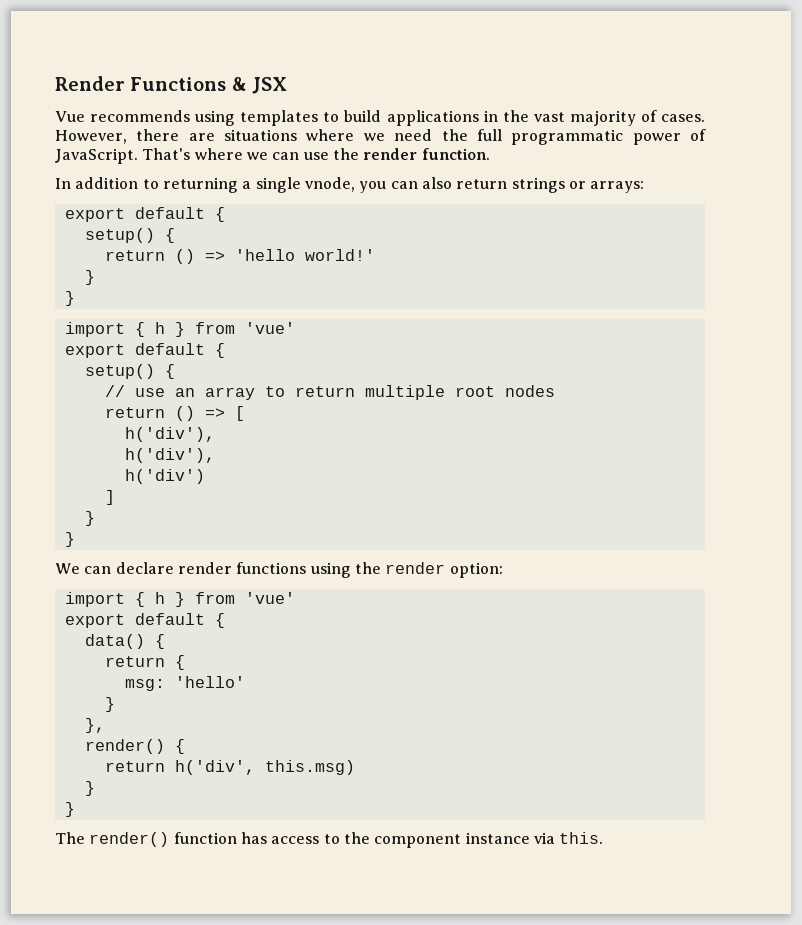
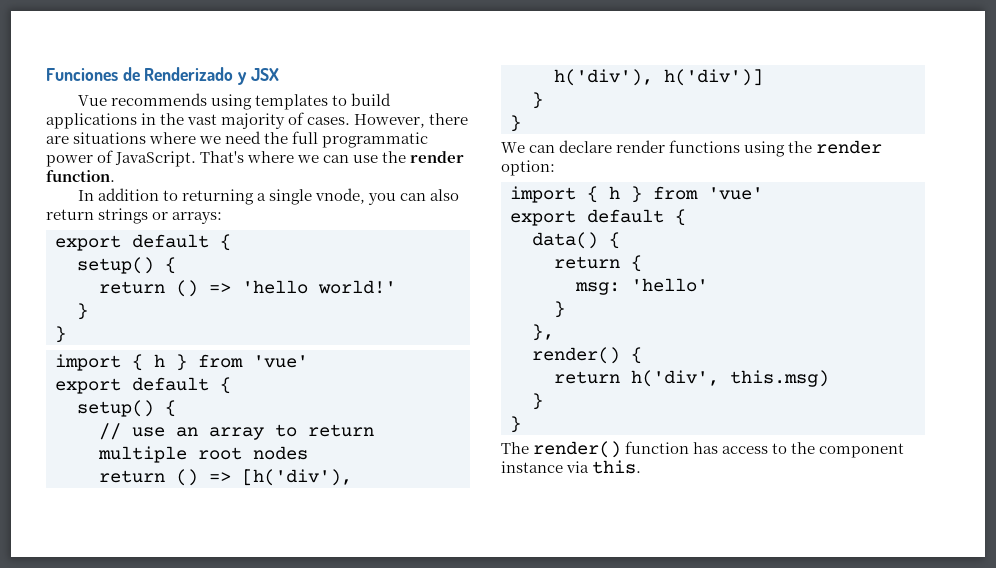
- Render Functions & JSX
+ Funciones de Renderizado y JSX
- return () => [
- h('div'),
- h('div'),
- h('div')
- ]
+ return () => [h('div'), h('div'), h('div')]

